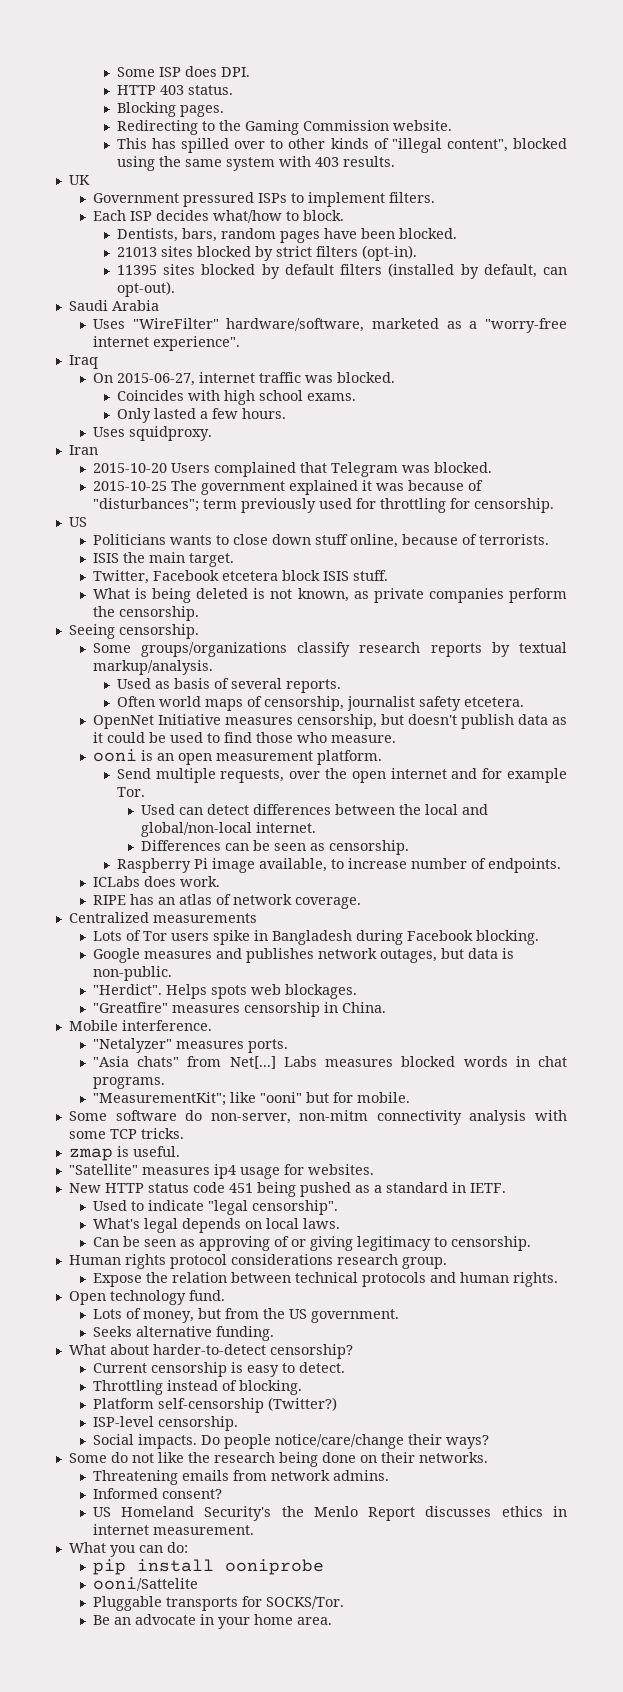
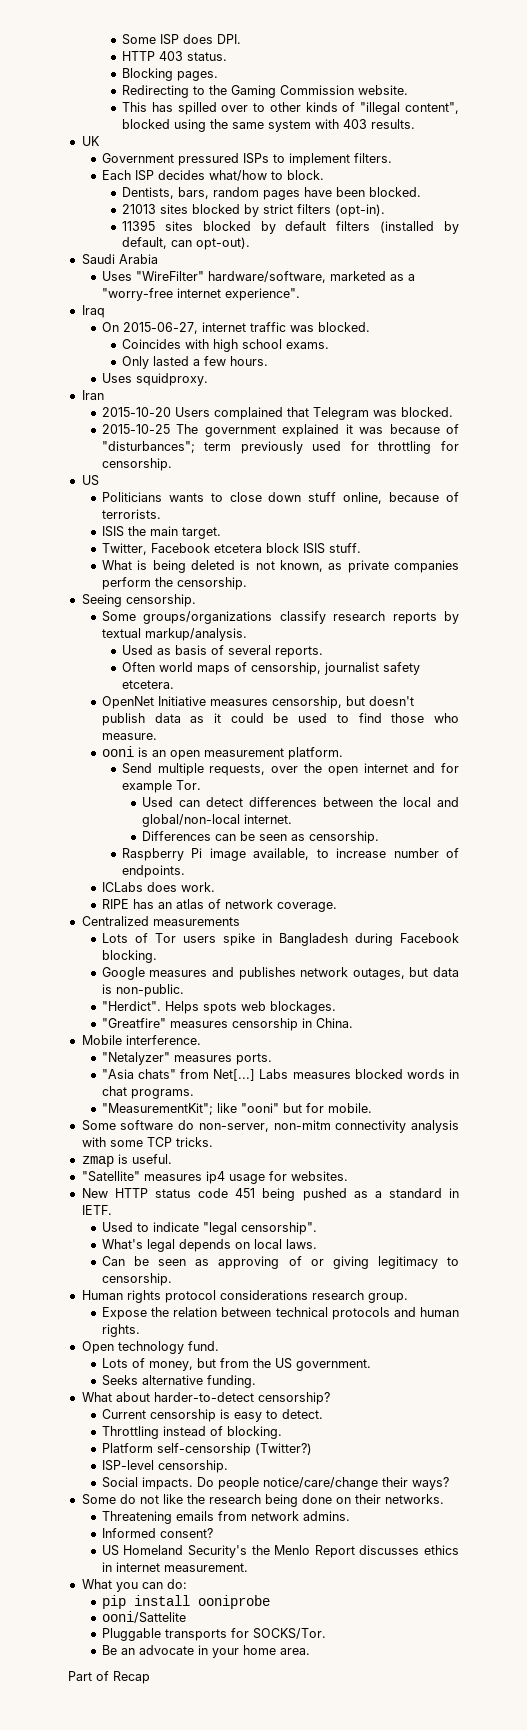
+ Part of Recap

